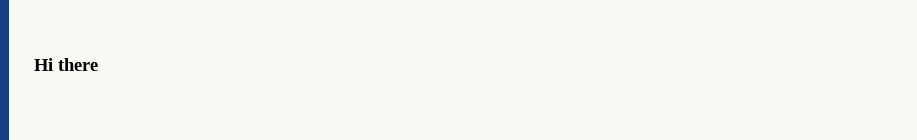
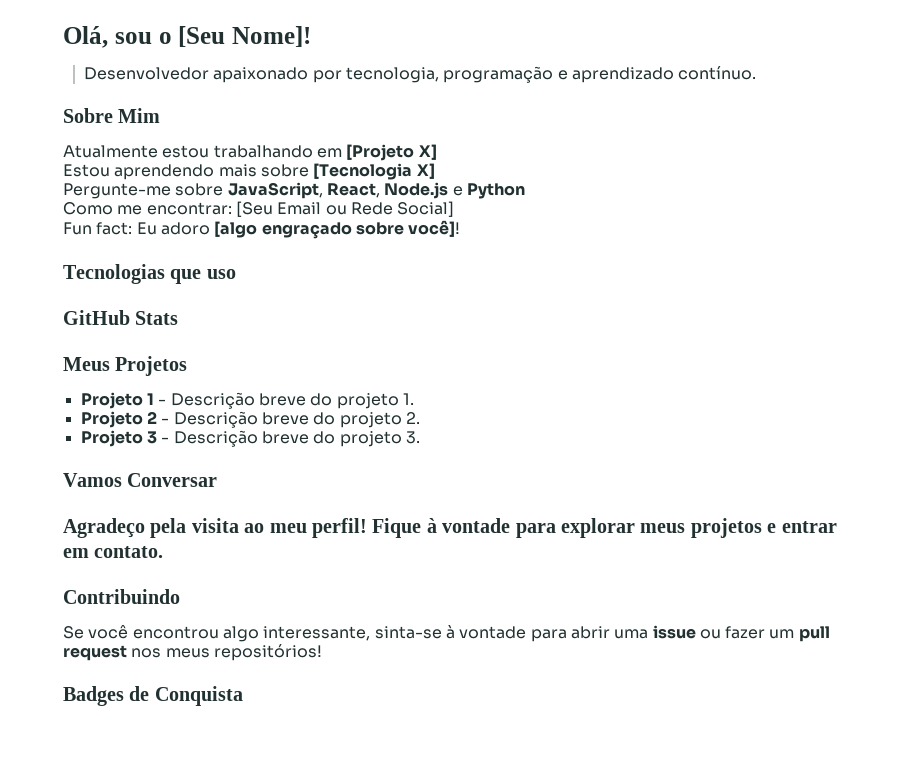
- Hi there
+ Olá, sou o [Seu Nome]!
+ Desenvolvedor apaixonado por tecnologia, programação e aprendizado contínuo.
+ Sobre Mim
+ Atualmente estou trabalhando em [Projeto X]
+ Estou aprendendo mais sobre [Tecnologia X]
+ Pergunte-me sobre JavaScript, React, Node.js e Python
+ Como me encontrar: [Seu Email ou Rede Social]
+ Fun fact: Eu adoro [algo engraçado sobre você]!
+ Tecnologias que uso
+ GitHub Stats
+ Meus Projetos
+ Projeto 1 - Descrição breve do projeto 1.
+ Projeto 2 - Descrição breve do projeto 2.
+ Projeto 3 - Descrição breve do projeto 3.
+ Vamos Conversar
+ Agradeço pela visita ao meu perfil! Fique à vontade para explorar meus projetos e entrar em contato.
+ Contribuindo
+ Se você encontrou algo interessante, sinta-se à vontade para abrir uma issue ou fazer um pull request nos meus repositórios!
+ Badges de Conquista

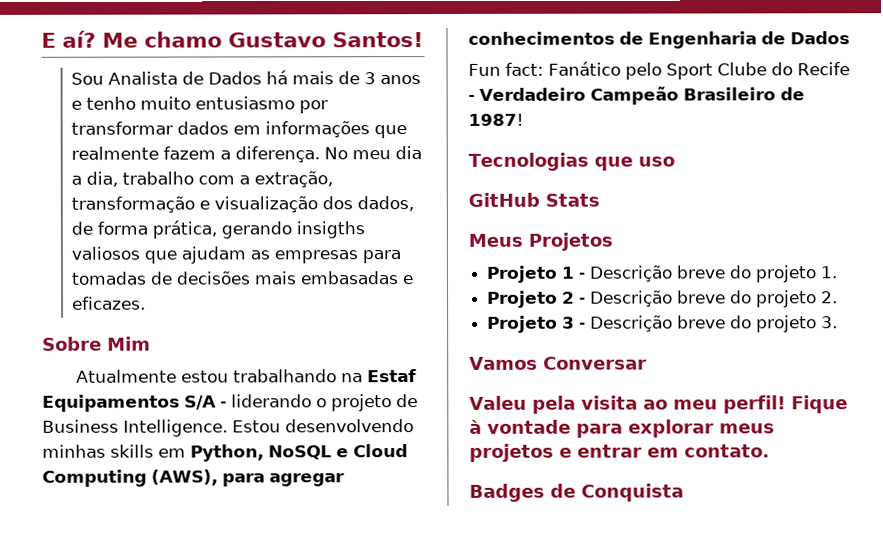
- Olá, sou o [Seu Nome]!
- Desenvolvedor apaixonado por tecnologia, programação e aprendizado contínuo.
+ E aí? Me chamo Gustavo Santos!
+ Sou Analista de Dados há mais de 3 anos e tenho muito entusiasmo por transformar dados em informações que realmente fazem a diferença. No meu dia a dia, trabalho com a extração, transformação e visualização dos dados, de forma prática, gerando insigths valiosos que ajudam as empresas para tomadas de decisões mais embasadas e eficazes.
- Atualmente estou trabalhando em [Projeto X]
- Estou aprendendo mais sobre [Tecnologia X]
- Pergunte-me sobre JavaScript, React, Node.js e Python
- Como me encontrar: [Seu Email ou Rede Social]
- Fun fact: Eu adoro [algo engraçado sobre você]!
+ Atualmente estou trabalhando na Estaf Equipamentos S/A - liderando o projeto de Business Intelligence. Estou desenvolvendo minhas skills em Python, NoSQL e Cloud Computing (AWS), para agregar conhecimentos de Engenharia de Dados
+ Fun fact: Fanático pelo Sport Clube do Recife - Verdadeiro Campeão Brasileiro de 1987!
- Agradeço pela visita ao meu perfil!
+ Valeu pela visita ao meu perfil!
- Contribuindo
- Se você encontrou algo interessante, sinta-se à vontade para abrir uma issue ou fazer um pull request nos meus repositórios!

